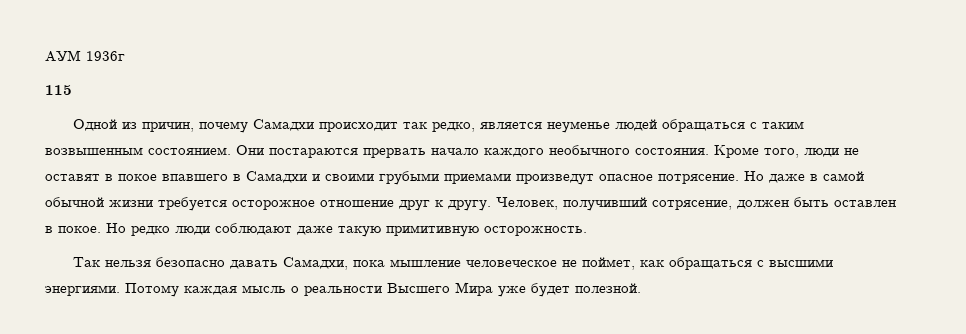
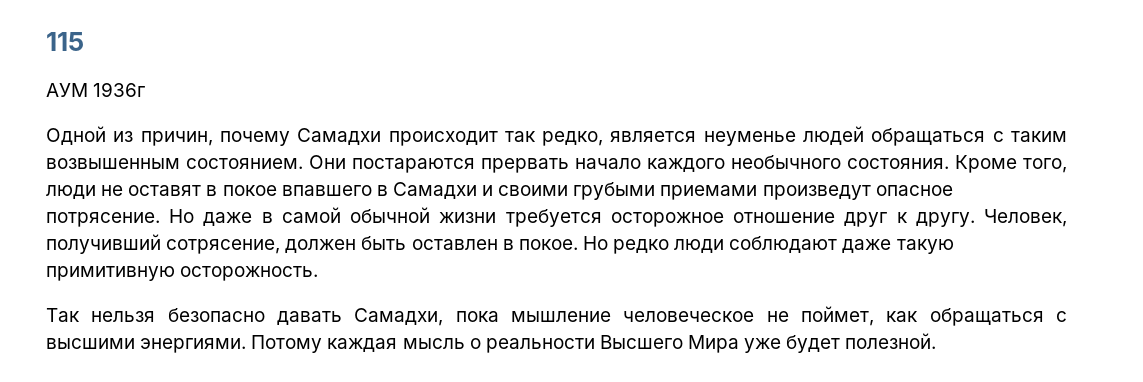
+ 115
- 115

